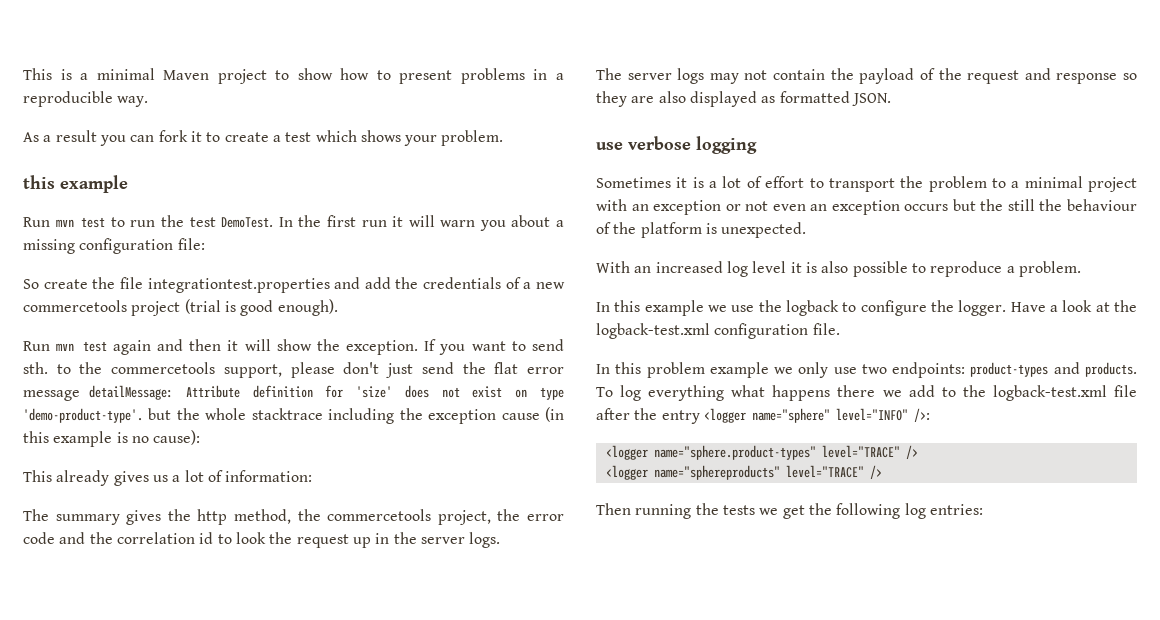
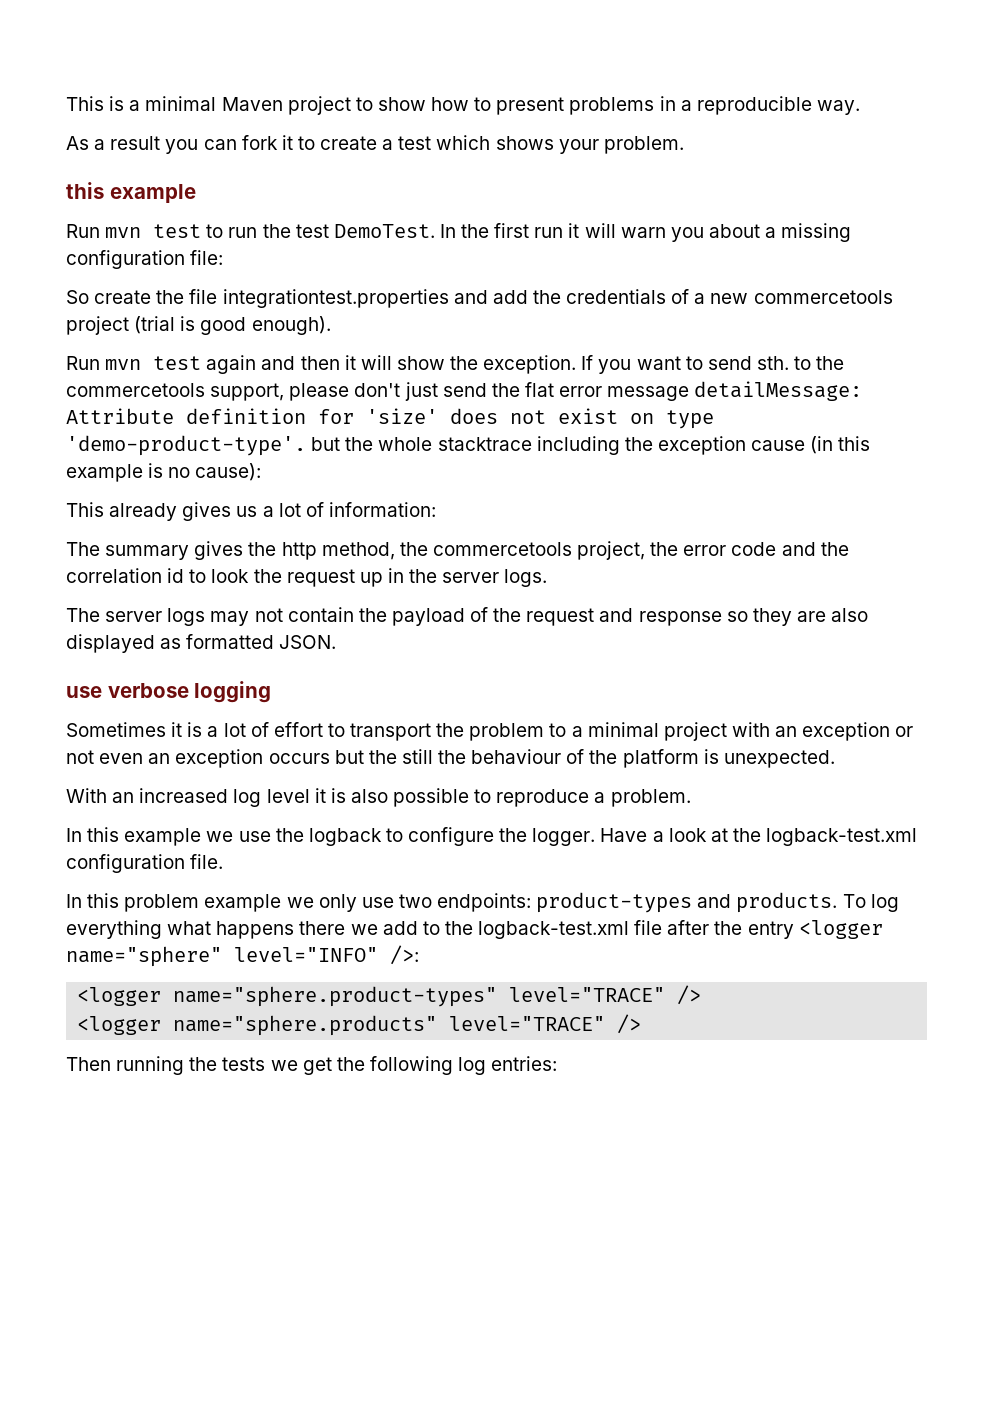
- <logger name="sphereproducts" level="TRACE" />
+ <logger name="sphere.products" level="TRACE" />

